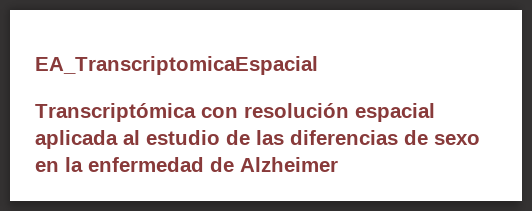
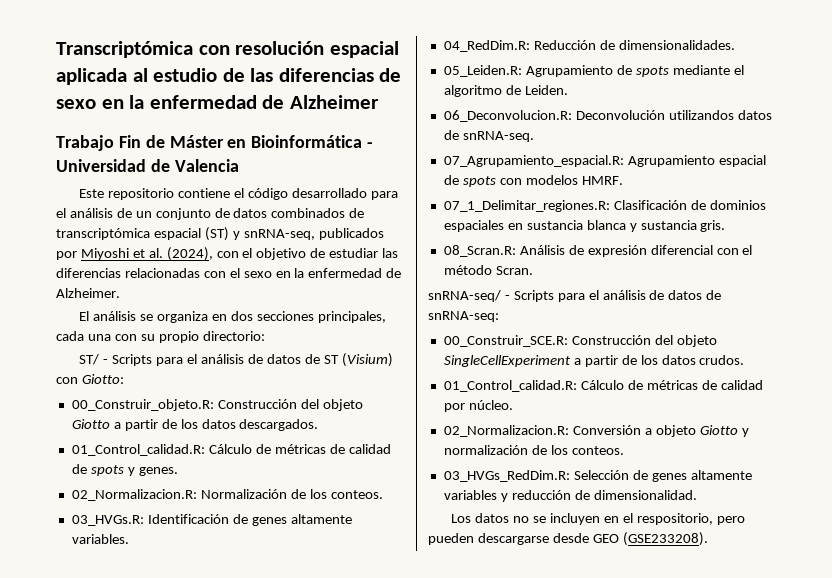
- EA_TranscriptomicaEspacial
+ Trabajo Fin de Máster en Bioinformática - Universidad de Valencia
+ Este repositorio contiene el código desarrollado para el análisis de un conjunto de datos combinados de transcriptómica espacial (ST) y snRNA-seq, publicados por Miyoshi et al. (2024), con el objetivo de estudiar las diferencias relacionadas con el sexo en la enfermedad de Alzheimer.
+ El análisis se organiza en dos secciones principales, cada una con su propio directorio:
+ ST/ - Scripts para el análisis de datos de ST (Visium) con Giotto:
+ 00_Construir_objeto.R: Construcción del objeto Giotto a partir de los datos descargados.
+ 01_Control_calidad.R: Cálculo de métricas de calidad de spots y genes.
+ 02_Normalizacion.R: Normalización de los conteos.
+ 03_HVGs.R: Identificación de genes altamente variables.
+ 04_RedDim.R: Reducción de dimensionalidades.
+ 05_Leiden.R: Agrupamiento de spots mediante el algoritmo de Leiden.
+ 06_Deconvolucion.R: Deconvolución utilizandos datos de snRNA-seq.
+ 07_Agrupamiento_espacial.R: Agrupamiento espacial de spots con modelos HMRF.
+ 07_1_Delimitar_regiones.R: Clasificación de dominios espaciales en sustancia blanca y sustancia gris.
+ 08_Scran.R: Análisis de expresión diferencial con el método Scran.
+ snRNA-seq/ - Scripts para el análisis de datos de snRNA-seq:
+ 00_Construir_SCE.R: Construcción del objeto SingleCellExperiment a partir de los datos crudos.
+ 01_Control_calidad.R: Cálculo de métricas de calidad por núcleo.
+ 02_Normalizacion.R: Conversión a objeto Giotto y normalización de los conteos.
+ 03_HVGs_RedDim.R: Selección de genes altamente variables y reducción de dimensionalidad.
+ Los datos no se incluyen en el respositorio, pero pueden descargarse desde GEO (GSE233208).

